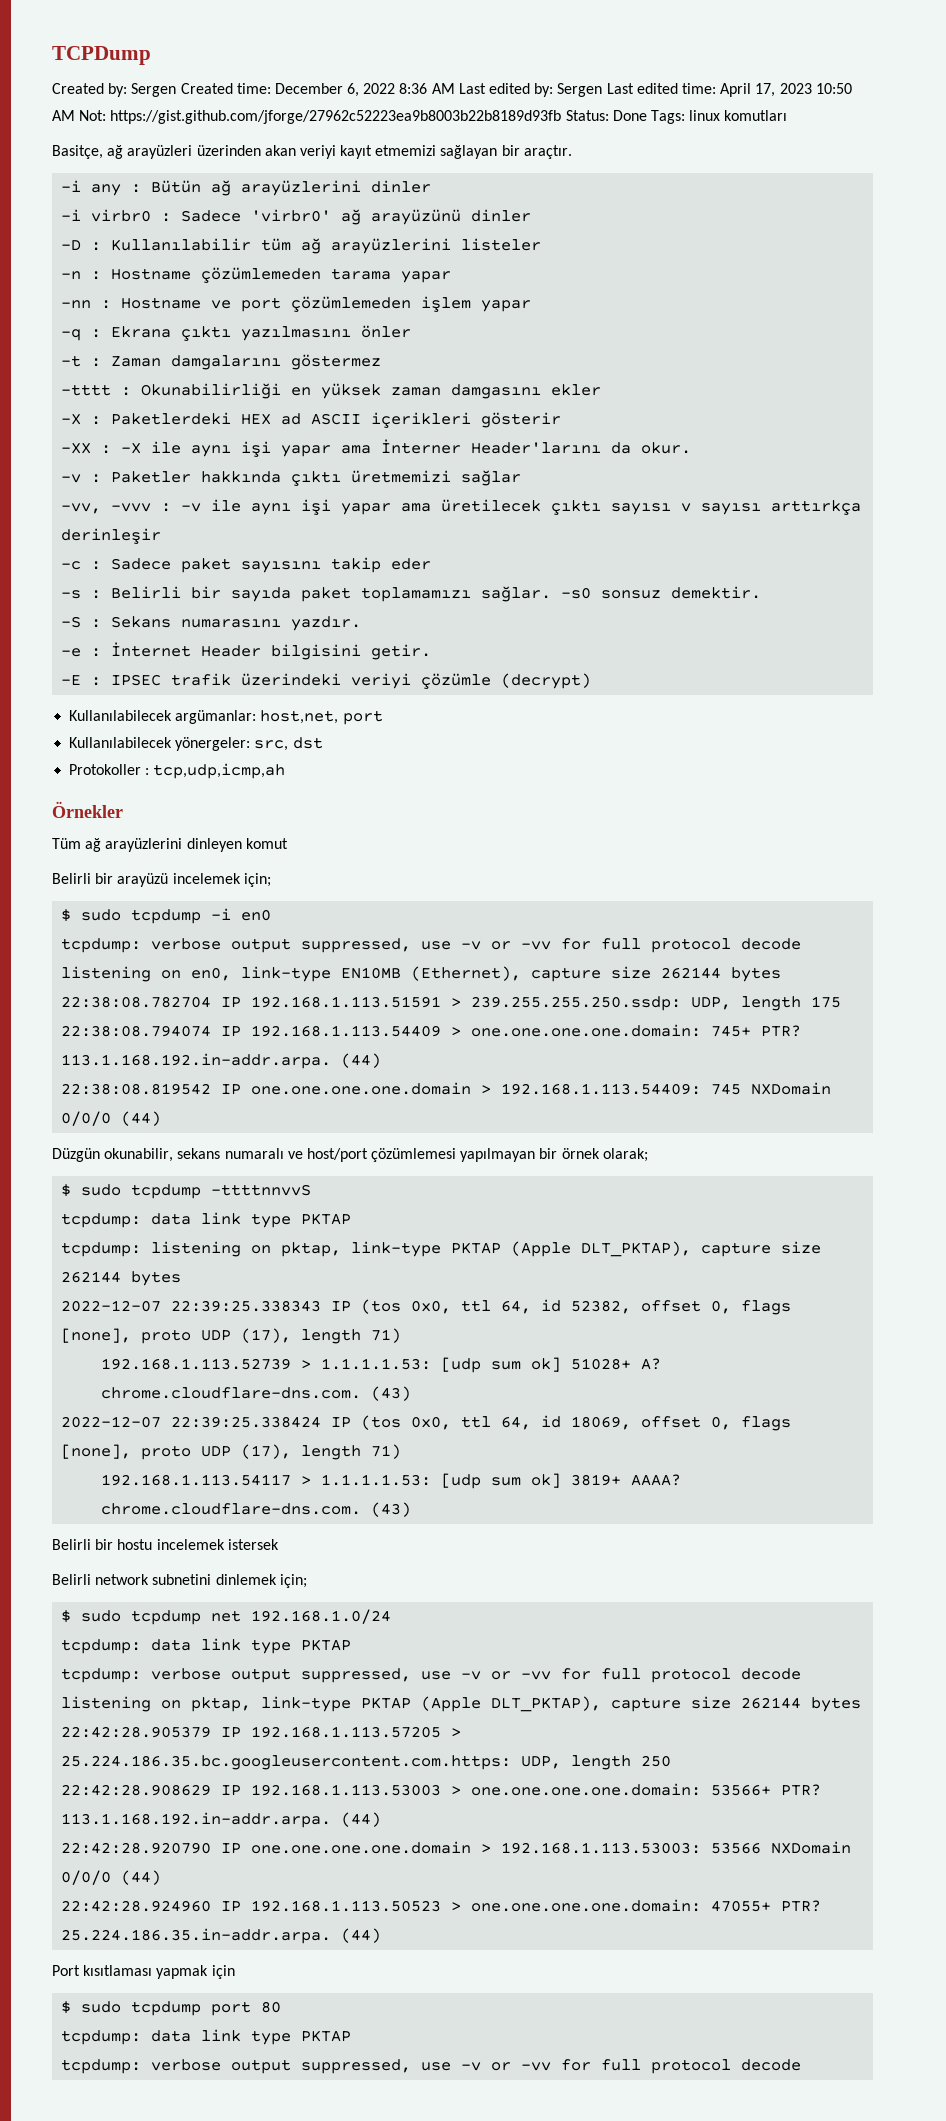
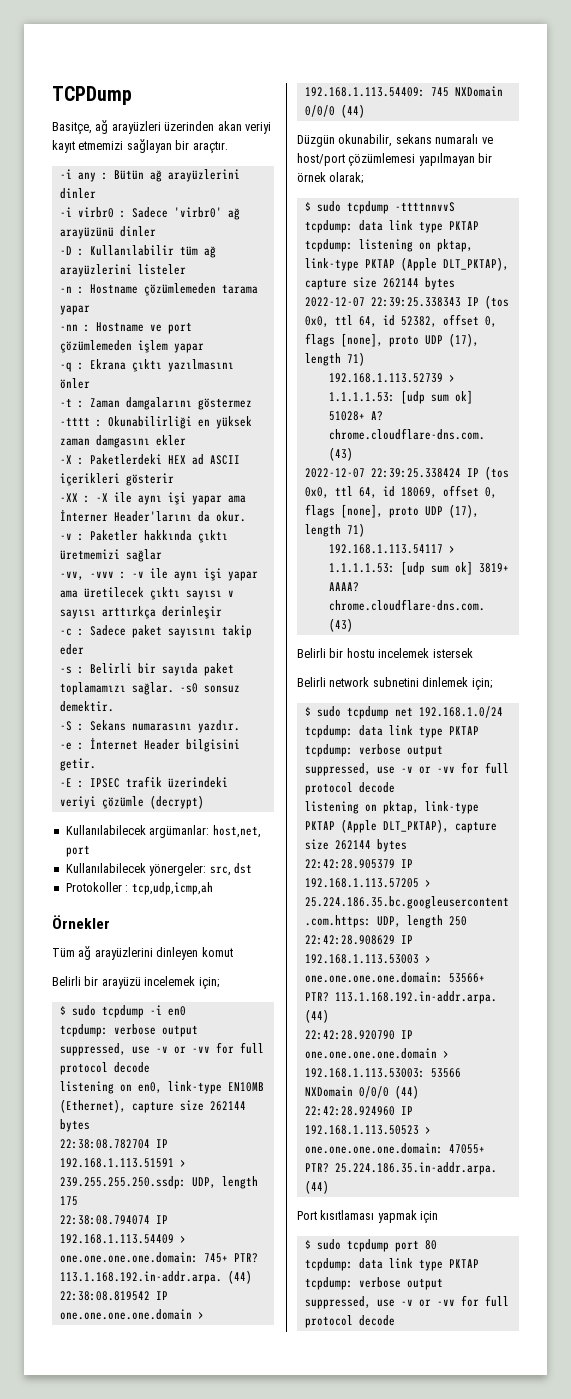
- Created by: Sergen Created time: December 6, 2022 8:36 AM Last edited by: Sergen Last edited time: April 17, 2023 10:50 AM Not: https://gist.github.com/jforge/27962c52223ea9b8003b22b8189d93fb Status: Done Tags: linux komutları

